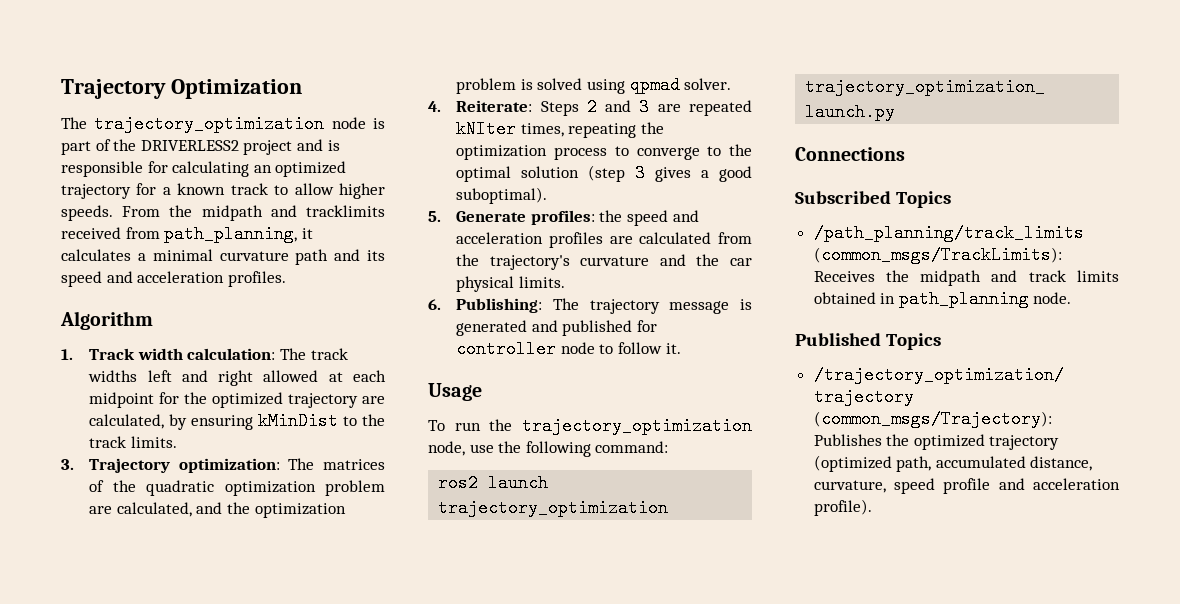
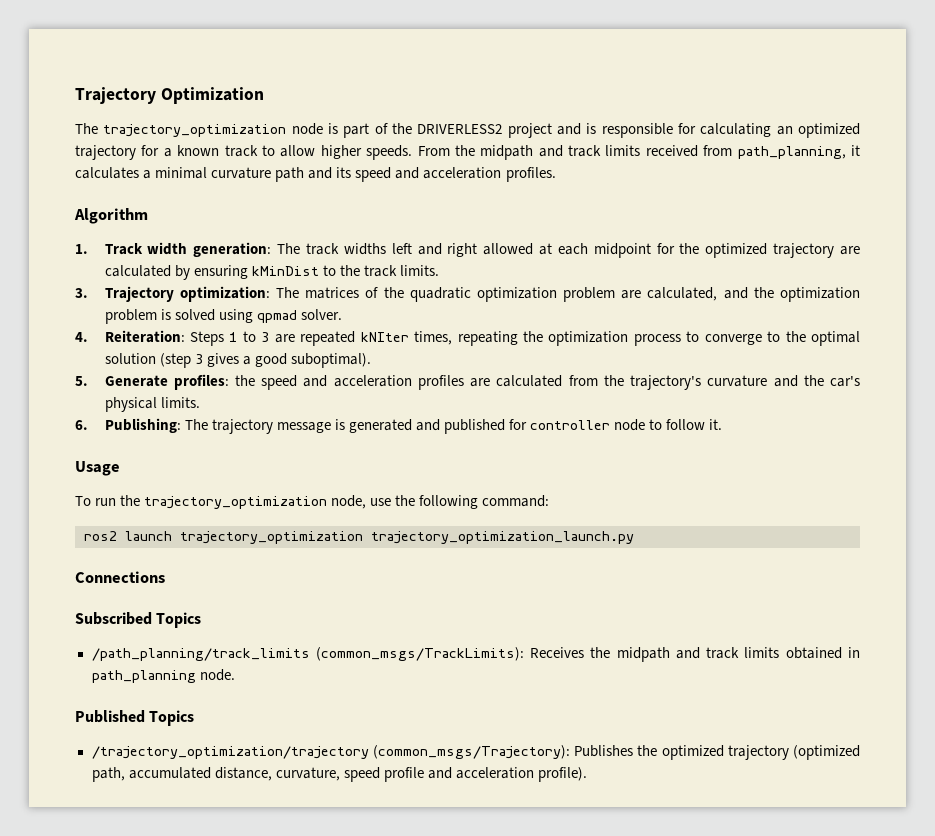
- From the midpath and tracklimits received from path_planning, it calculates a minimal curvature path and its speed and acceleration profiles.
+ From the midpath and track limits received from path_planning, it calculates a minimal curvature path and its speed and acceleration profiles.
- 1. Track width calculation: The track widths left and right allowed at each midpoint for the optimized trajectory are calculated, by ensuring kMinDist to the track limits.
+ 1. Track width generation: The track widths left and right allowed at each midpoint for the optimized trajectory are calculated by ensuring kMinDist to the track limits.
- 4. Reiterate: Steps 2 and 3 are repeated kNIter times, repeating the optimization process to converge to the optimal solution (step 3 gives a good suboptimal).
+ 4. Reiteration: Steps 1 to 3 are repeated kNIter times, repeating the optimization process to converge to the optimal solution (step 3 gives a good suboptimal).
- 5. Generate profiles: the speed and acceleration profiles are calculated from the trajectory's curvature and the car physical limits.
+ 5. Generate profiles: the speed and acceleration profiles are calculated from the trajectory's curvature and the car's physical limits.

